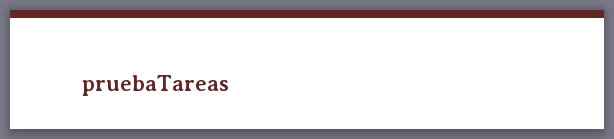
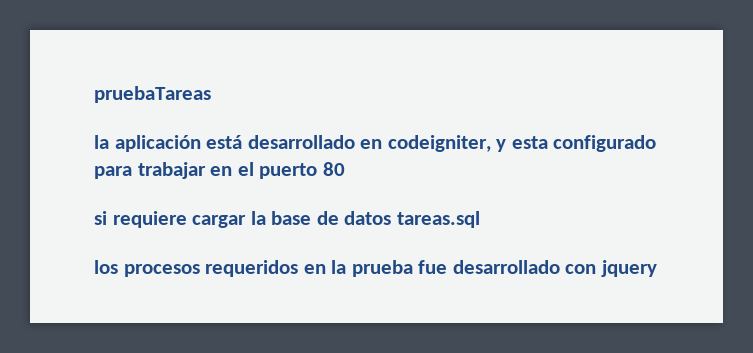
+ la aplicación está desarrollado en codeigniter, y esta configurado para trabajar en el puerto 80
+ si requiere cargar la base de datos tareas.sql
+ los procesos requeridos en la prueba fue desarrollado con jquery

